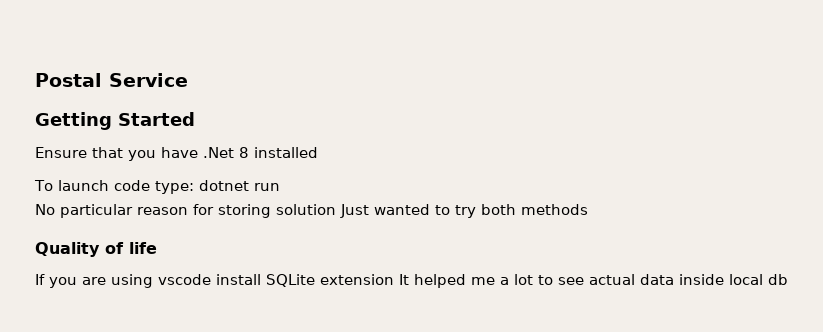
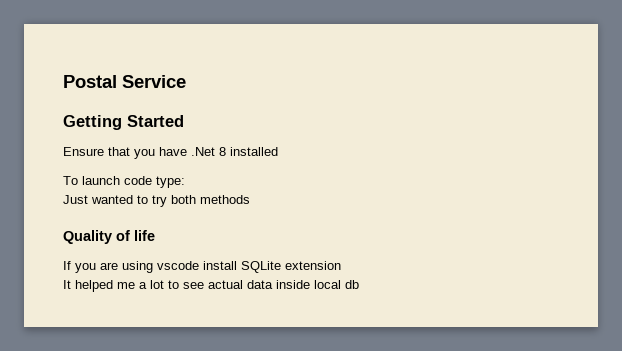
- To launch code type: dotnet run
- No particular reason for storing solution Just wanted to try both methods
+ To launch code type:
+ Just wanted to try both methods
- If you are using vscode install SQLite extension It helped me a lot to see actual data inside local db
+ If you are using vscode install SQLite extension
+ It helped me a lot to see actual data inside local db

